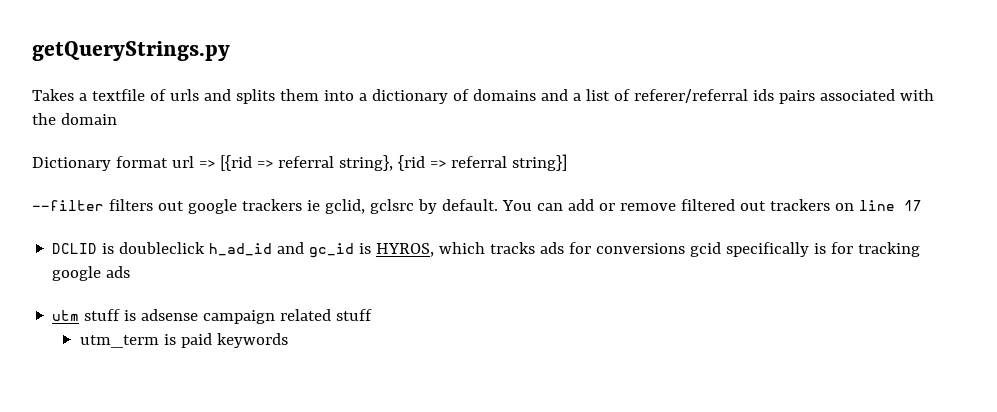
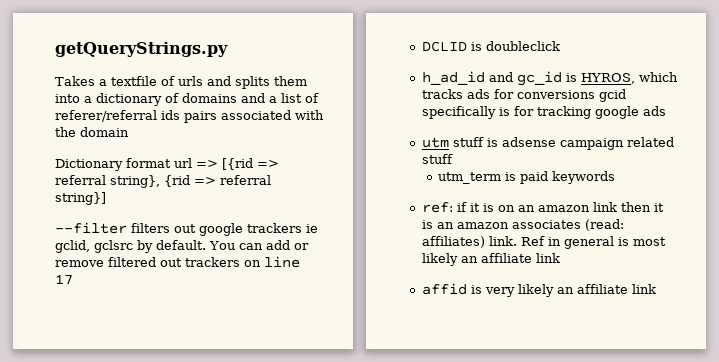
- DCLID is doubleclick h_ad_id and gc_id is HYROS, which tracks ads for conversions gcid specifically is for tracking google ads
+ DCLID is doubleclick
+ h_ad_id and gc_id is HYROS, which tracks ads for conversions gcid specifically is for tracking google ads
+ ref: if it is on an amazon link then it is an amazon associates (read: affiliates) link. Ref in general is most likely an affiliate link
+ affid is very likely an affiliate link

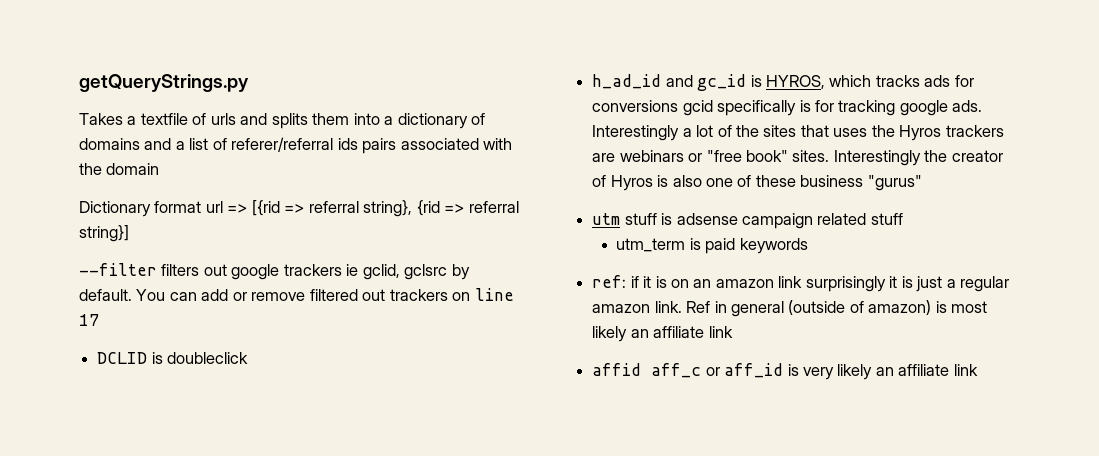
- h_ad_id and gc_id is HYROS, which tracks ads for conversions gcid specifically is for tracking google ads
+ h_ad_id and gc_id is HYROS, which tracks ads for conversions gcid specifically is for tracking google ads. Interestingly a lot of the sites that uses the Hyros trackers are webinars or "free book" sites. Interestingly the creator of Hyros is also one of these business "gurus"
- ref: if it is on an amazon link then it is an amazon associates (read: affiliates) link.
+ ref: if it is on an amazon link surprisingly it is just a regular amazon link.
- Ref in general is most likely an affiliate link
+ Ref in general (outside of amazon) is most likely an affiliate link
- affid is very likely an affiliate link
+ affid aff_c or aff_id is very likely an affiliate link

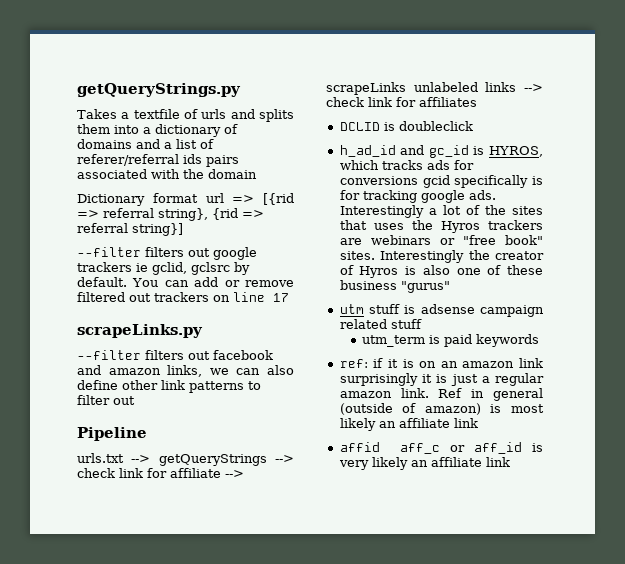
+ scrapeLinks.py
+ --filter filters out facebook and amazon links, we can also define other link patterns to filter out
+ Pipeline
+ urls.txt --> getQueryStrings --> check link for affiliate --> scrapeLinks unlabeled links --> check link for affiliates

